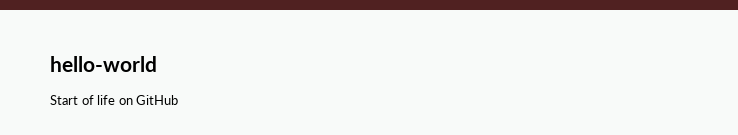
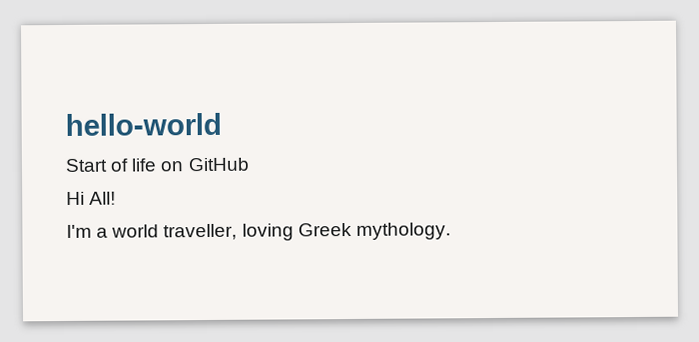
+ Hi All!
+ I'm a world traveller, loving Greek mythology.

